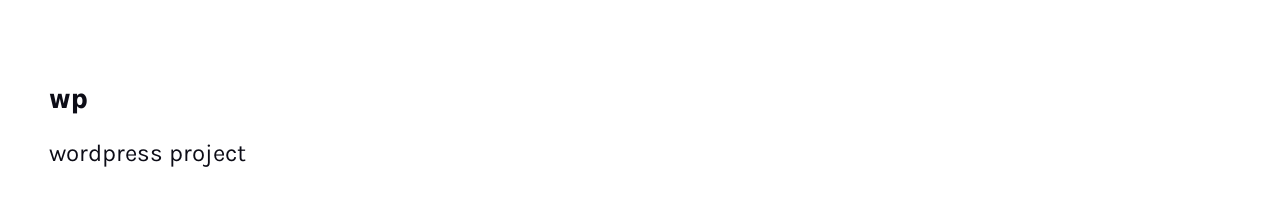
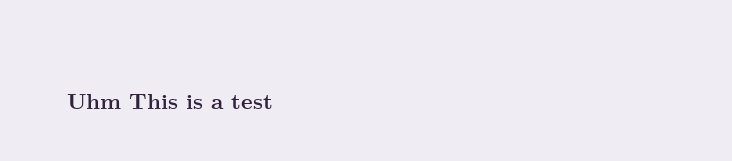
- wp
- wordpress project
+ Uhm This is a test

